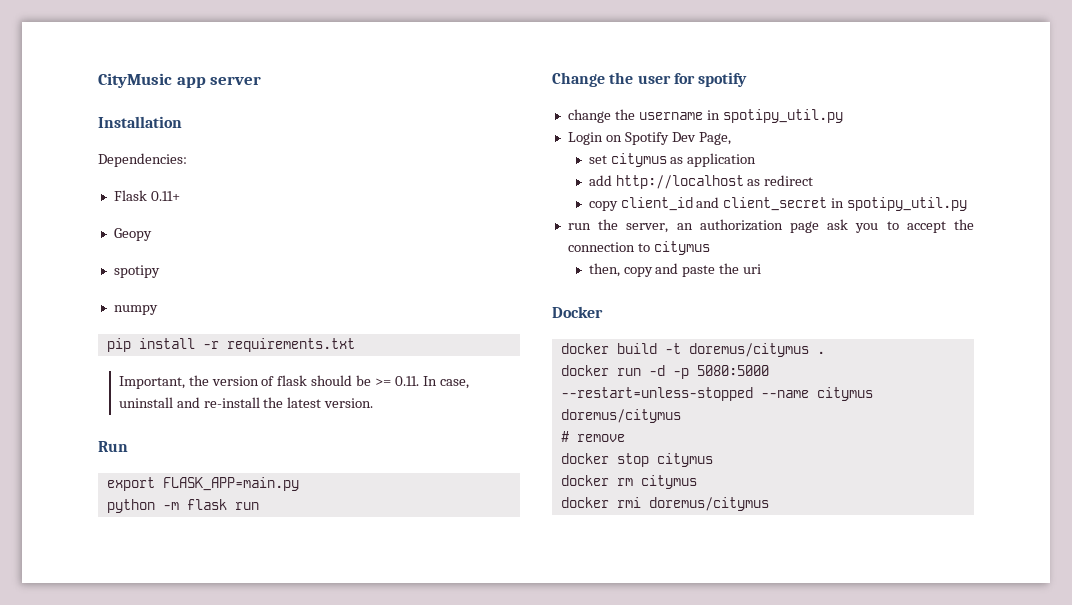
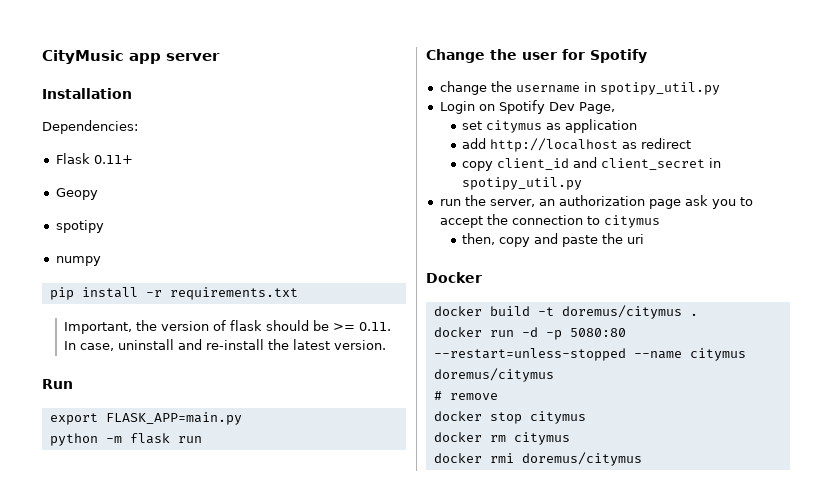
- Change the user for spotify
+ Change the user for Spotify
- docker run -d -p 5080:5000 --restart=unless-stopped --name citymus doremus/citymus
+ docker run -d -p 5080:80 --restart=unless-stopped --name citymus doremus/citymus

